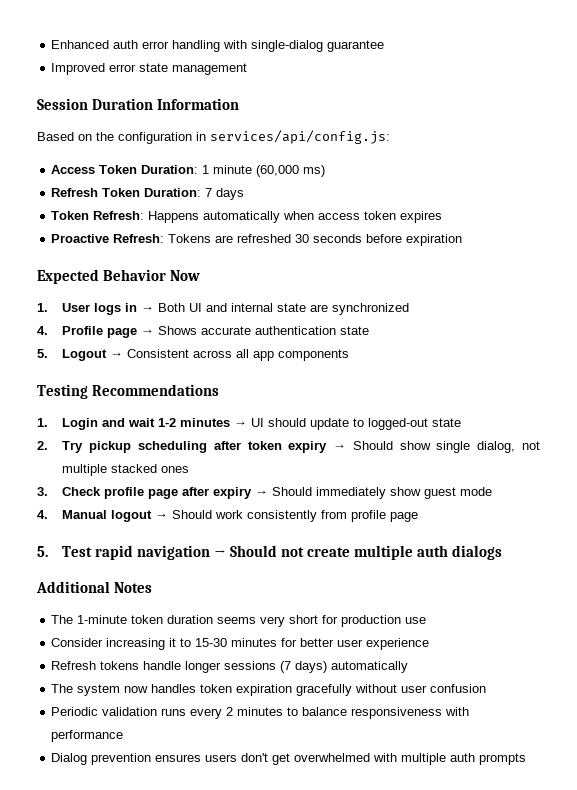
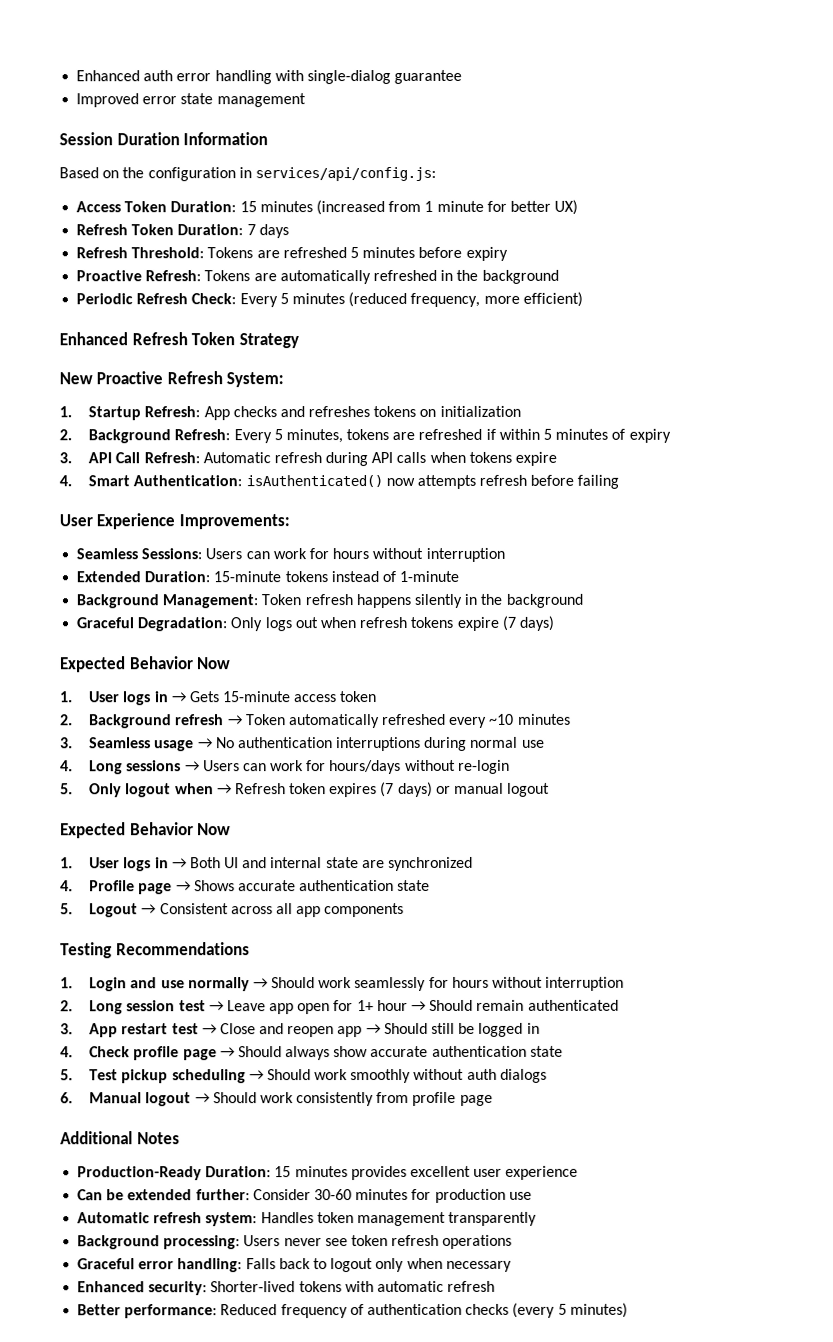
- Access Token Duration: 1 minute (60,000 ms)
+ Access Token Duration: 15 minutes (increased from 1 minute for better UX)
- Token Refresh: Happens automatically when access token expires
- Proactive Refresh: Tokens are refreshed 30 seconds before expiration
+ Refresh Threshold: Tokens are refreshed 5 minutes before expiry
+ Proactive Refresh: Tokens are automatically refreshed in the background
+ Periodic Refresh Check: Every 5 minutes (reduced frequency, more efficient)
+ Enhanced Refresh Token Strategy
+ New Proactive Refresh System:
+ 1. Startup Refresh: App checks and refreshes tokens on initialization
+ 2. Background Refresh: Every 5 minutes, tokens are refreshed if within 5 minutes of expiry
+ 3. API Call Refresh: Automatic refresh during API calls when tokens expire
+ 4. Smart Authentication: isAuthenticated() now attempts refresh before failing
+ User Experience Improvements:
+ Seamless Sessions: Users can work for hours without interruption
+ Extended Duration: 15-minute tokens instead of 1-minute
+ Background Management: Token refresh happens silently in the background
+ Graceful Degradation: Only logs out when refresh tokens expire (7 days)
+ Expected Behavior Now
+ 1. User logs in → Gets 15-minute access token
+ 2. Background refresh → Token automatically refreshed every ~10 minutes
+ 3. Seamless usage → No authentication interruptions during normal use
+ 4. Long sessions → Users can work for hours/days without re-login
+ 5. Only logout when → Refresh token expires (7 days) or manual logout
- 1. Login and wait 1-2 minutes → UI should update to logged-out state
- 2. Try pickup scheduling after token expiry → Should show single dialog, not multiple stacked ones
- 3. Check profile page after expiry → Should immediately show guest mode
- 4. Manual logout → Should work consistently from profile page
+ 1. Login and use normally → Should work seamlessly for hours without interruption
+ 2. Long session test → Leave app open for 1+ hour → Should remain authenticated
+ 3. App restart test → Close and reopen app → Should still be logged in
+ 4. Check profile page → Should always show accurate authentication state
+ 5. Test pickup scheduling → Should work smoothly without auth dialogs
+ 6. Manual logout → Should work consistently from profile page
- 5. Test rapid navigation → Should not create multiple auth dialogs
  Additional Notes
- The 1-minute token duration seems very short for production use
- Consider increasing it to 15-30 minutes for better user experience
- Refresh tokens handle longer sessions (7 days) automatically
- The system now handles token expiration gracefully without user confusion
- Periodic validation runs every 2 minutes to balance responsiveness with performance
- Dialog prevention ensures users don't get overwhelmed with multiple auth prompts
+ Production-Ready Duration: 15 minutes provides excellent user experience
+ Can be extended further: Consider 30-60 minutes for production use
+ Automatic refresh system: Handles token management transparently
+ Background processing: Users never see token refresh operations
+ Graceful error handling: Falls back to logout only when necessary
+ Enhanced security: Shorter-lived tokens with automatic refresh
+ Better performance: Reduced frequency of authentication checks (every 5 minutes)

